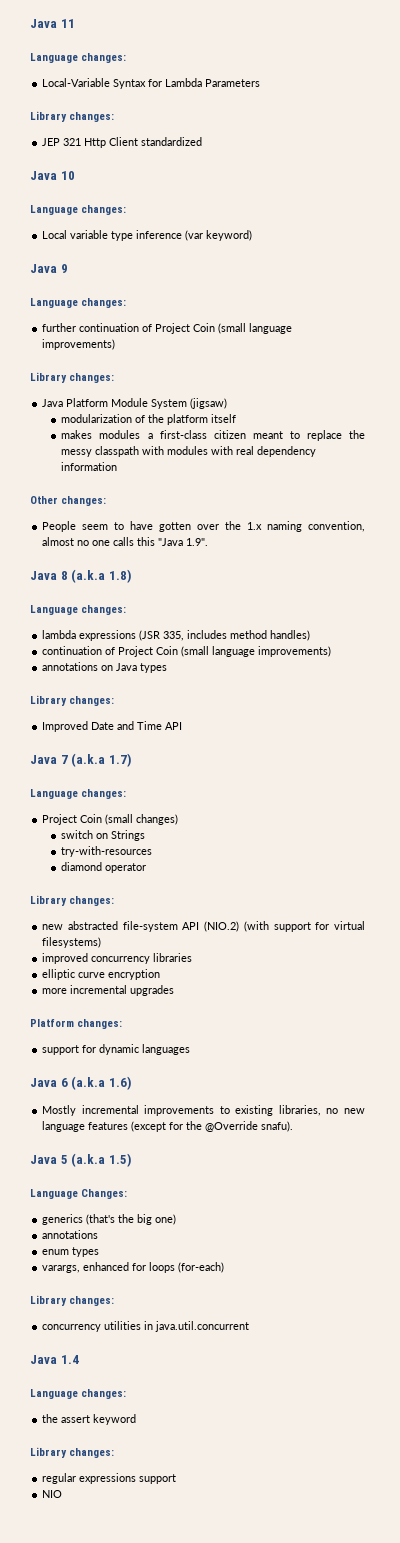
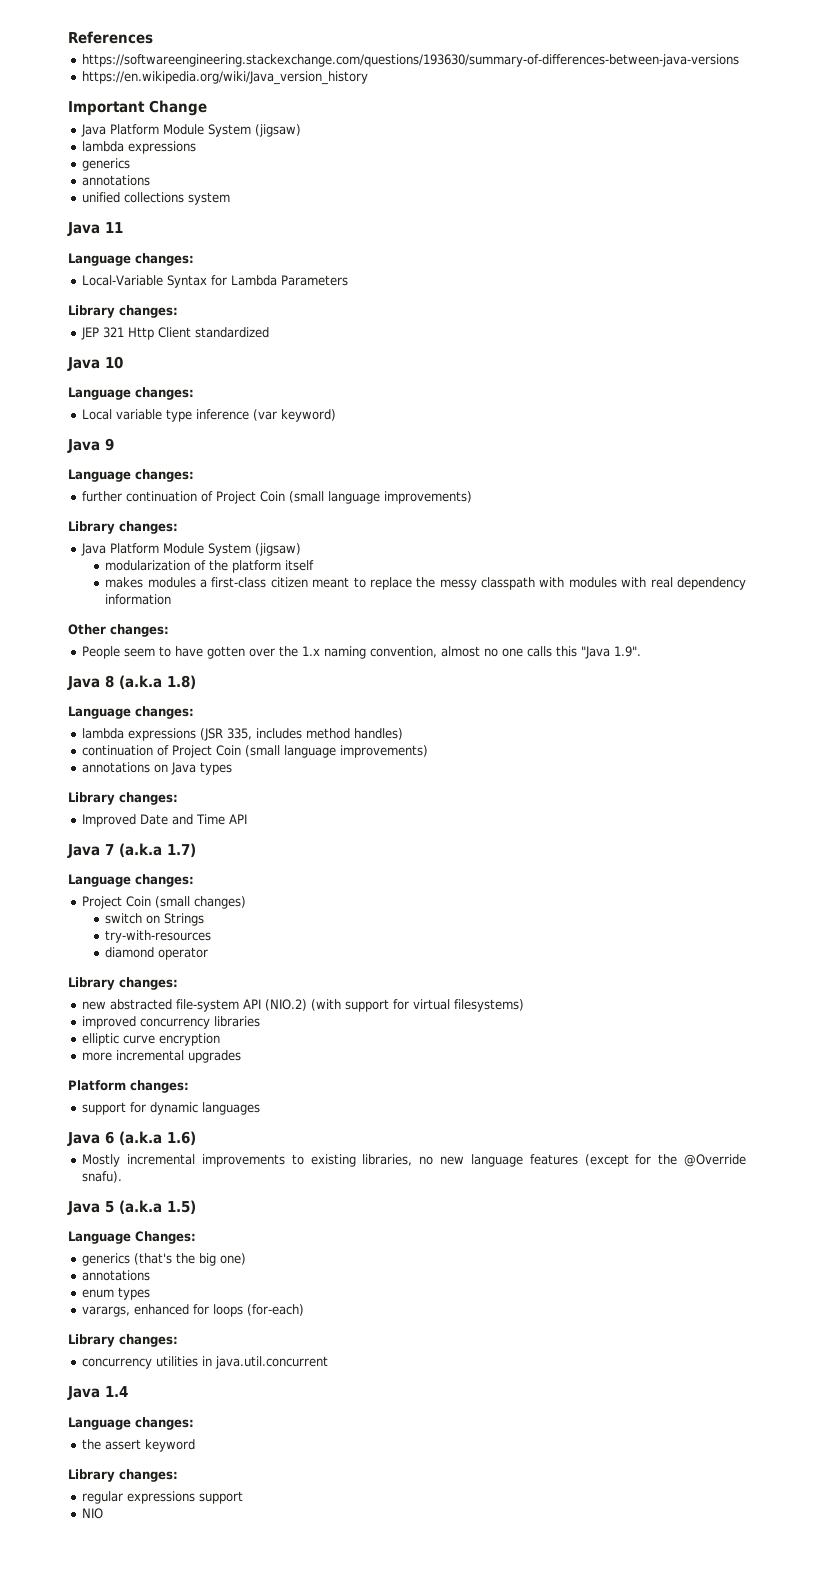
+ References
+ https://softwareengineering.stackexchange.com/questions/193630/summary-of-differences-between-java-versions
+ https://en.wikipedia.org/wiki/Java_version_history
+ Important Change
+ Java Platform Module System (jigsaw)
+ lambda expressions
+ generics
+ annotations
+ unified collections system

